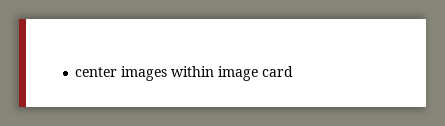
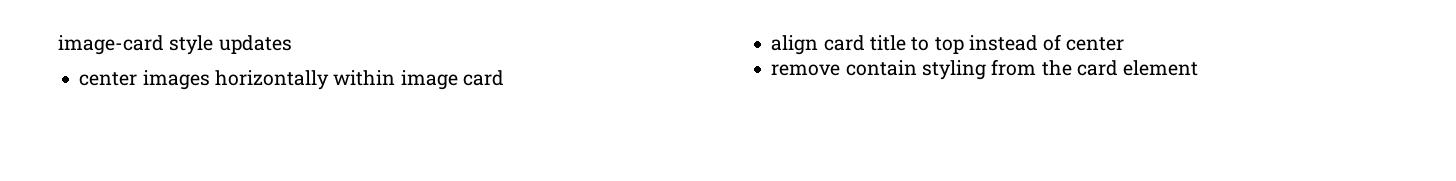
+ image-card style updates
- center images within image card
+ center images horizontally within image card
+ align card title to top instead of center
+ remove contain styling from the card element

